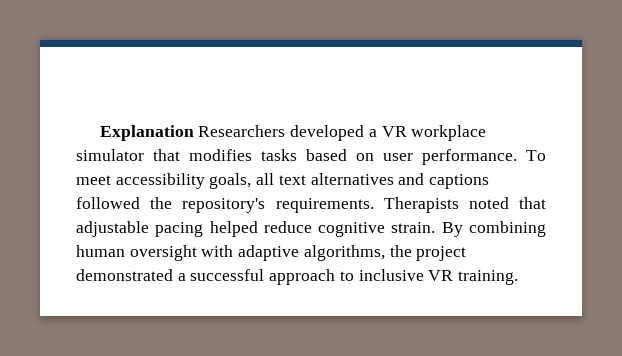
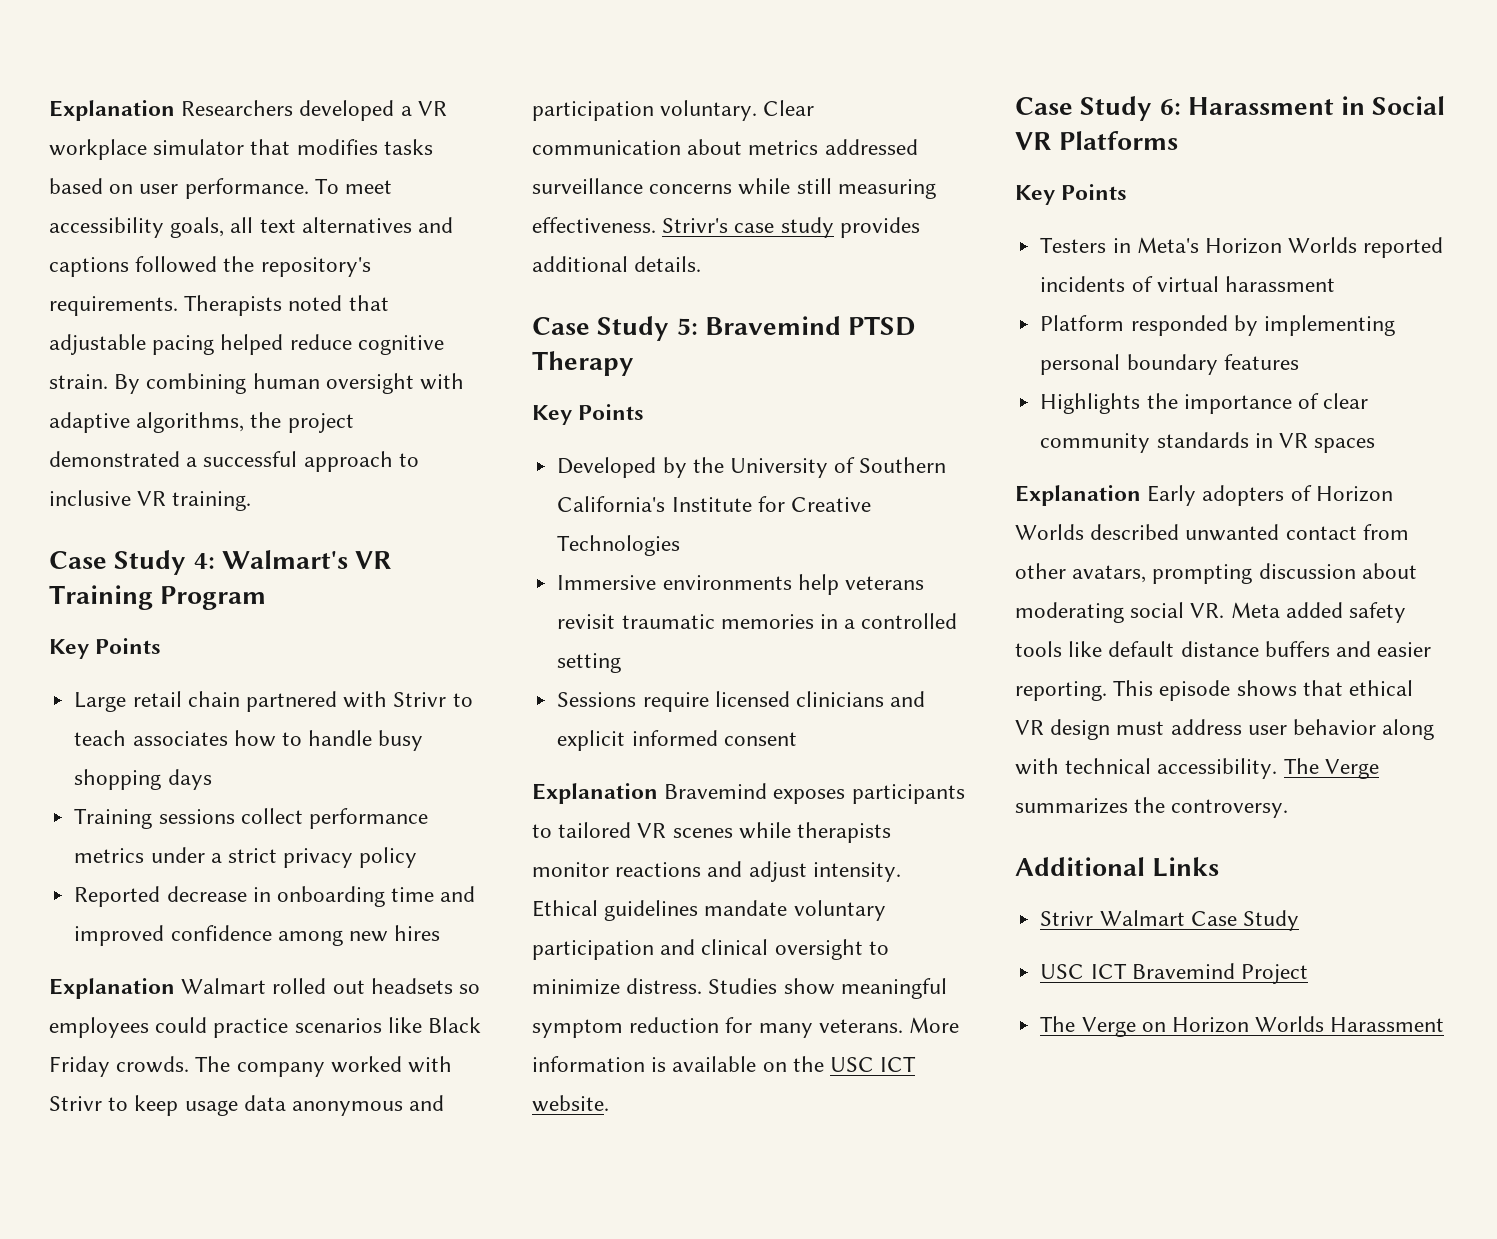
+ Case Study 4: Walmart's VR Training Program
+ Key Points
+ Large retail chain partnered with Strivr to teach associates how to handle busy shopping days
+ Training sessions collect performance metrics under a strict privacy policy
+ Reported decrease in onboarding time and improved confidence among new hires
+ Explanation Walmart rolled out headsets so employees could practice scenarios like Black Friday crowds. The company worked with Strivr to keep usage data anonymous and participation voluntary. Clear communication about metrics addressed surveillance concerns while still measuring effectiveness. Strivr's case study provides additional details.
+ Case Study 5: Bravemind PTSD Therapy
+ Key Points
+ Developed by the University of Southern California's Institute for Creative Technologies
+ Immersive environments help veterans revisit traumatic memories in a controlled setting
+ Sessions require licensed clinicians and explicit informed consent
+ Explanation Bravemind exposes participants to tailored VR scenes while therapists monitor reactions and adjust intensity. Ethical guidelines mandate voluntary participation and clinical oversight to minimize distress. Studies show meaningful symptom reduction for many veterans. More information is available on the USC ICT website.
+ Case Study 6: Harassment in Social VR Platforms
+ Key Points
+ Testers in Meta's Horizon Worlds reported incidents of virtual harassment
+ Platform responded by implementing personal boundary features
+ Highlights the importance of clear community standards in VR spaces
+ Explanation Early adopters of Horizon Worlds described unwanted contact from other avatars, prompting discussion about moderating social VR. Meta added safety tools like default distance buffers and easier reporting. This episode shows that ethical VR design must address user behavior along with technical accessibility. The Verge summarizes the controversy.
+ Additional Links
+ Strivr Walmart Case Study
+ USC ICT Bravemind Project
+ The Verge on Horizon Worlds Harassment

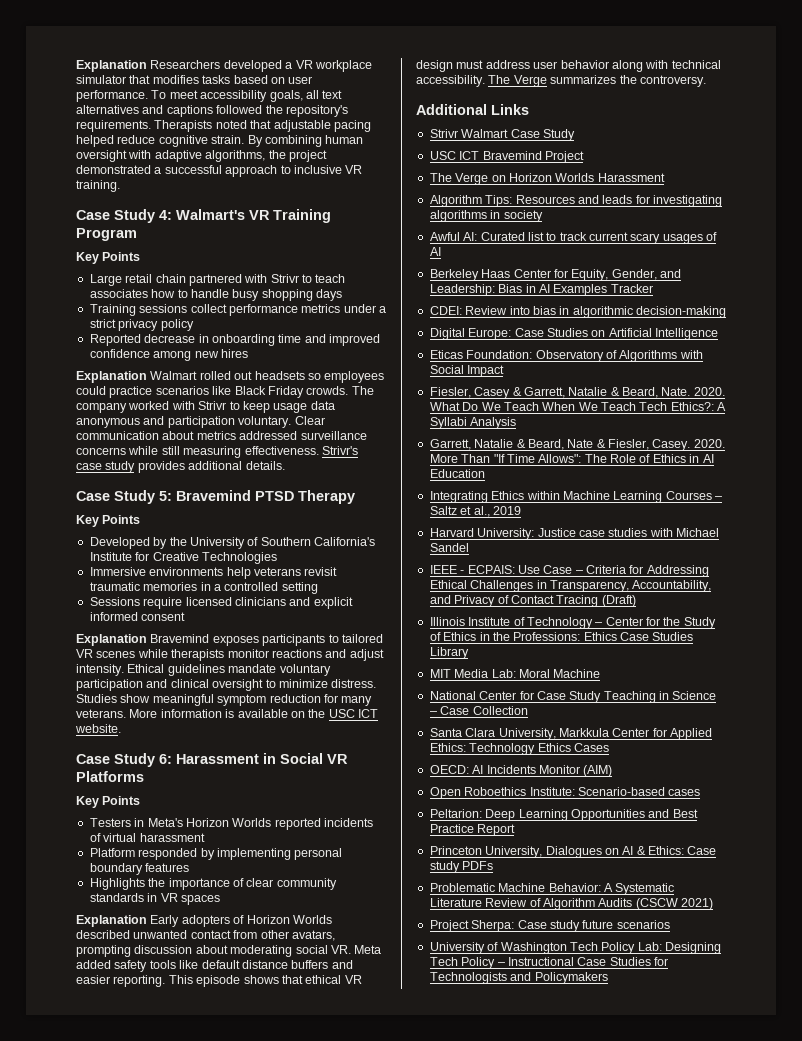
+ Algorithm Tips: Resources and leads for investigating algorithms in society
+ Awful AI: Curated list to track current scary usages of AI
+ Berkeley Haas Center for Equity, Gender, and Leadership: Bias in AI Examples Tracker
+ CDEI: Review into bias in algorithmic decision-making
+ Digital Europe: Case Studies on Artificial Intelligence
+ Eticas Foundation: Observatory of Algorithms with Social Impact
+ Fiesler, Casey & Garrett, Natalie & Beard, Nate. 2020. What Do We Teach When We Teach Tech Ethics?: A Syllabi Analysis
+ Garrett, Natalie & Beard, Nate & Fiesler, Casey. 2020. More Than "If Time Allows": The Role of Ethics in AI Education
+ Integrating Ethics within Machine Learning Courses – Saltz et al., 2019
+ Harvard University: Justice case studies with Michael Sandel
+ IEEE - ECPAIS: Use Case – Criteria for Addressing Ethical Challenges in Transparency, Accountability, and Privacy of Contact Tracing (Draft)
+ Illinois Institute of Technology – Center for the Study of Ethics in the Professions: Ethics Case Studies Library
+ MIT Media Lab: Moral Machine
+ National Center for Case Study Teaching in Science – Case Collection
+ Santa Clara University, Markkula Center for Applied Ethics: Technology Ethics Cases
+ OECD: AI Incidents Monitor (AIM)
+ Open Roboethics Institute: Scenario-based cases
+ Peltarion: Deep Learning Opportunities and Best Practice Report
+ Princeton University, Dialogues on AI & Ethics: Case study PDFs
+ Problematic Machine Behavior: A Systematic Literature Review of Algorithm Audits (CSCW 2021)
+ Project Sherpa: Case study future scenarios
+ University of Washington Tech Policy Lab: Designing Tech Policy – Instructional Case Studies for Technologists and Policymakers

